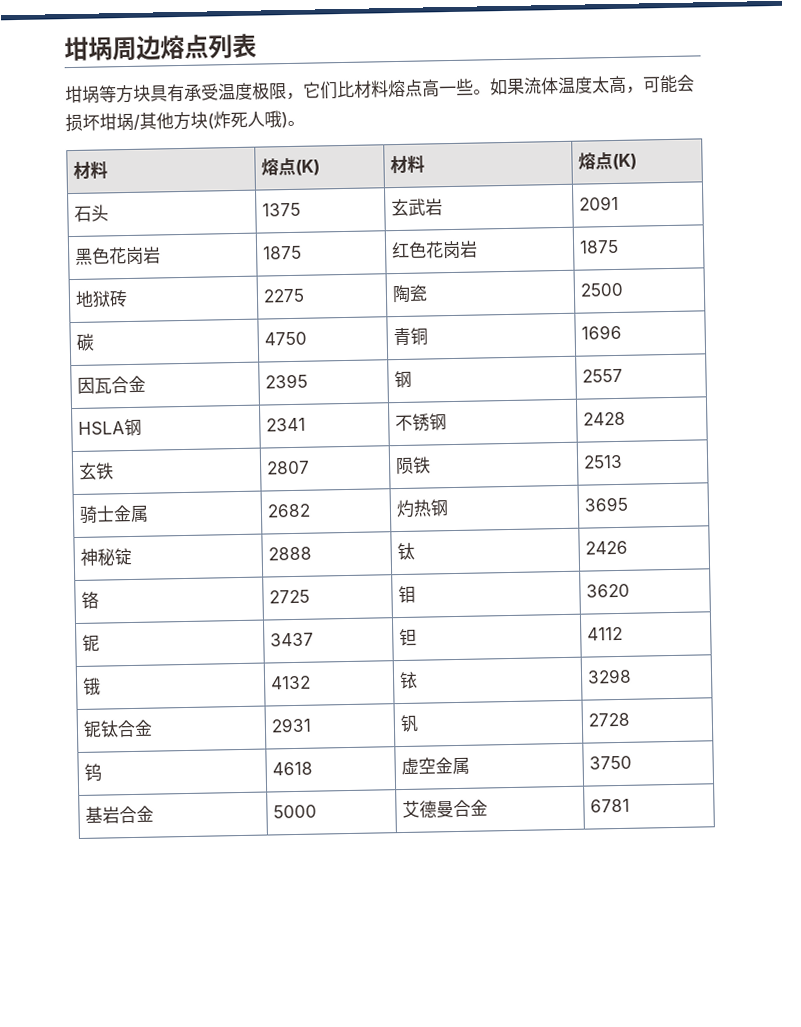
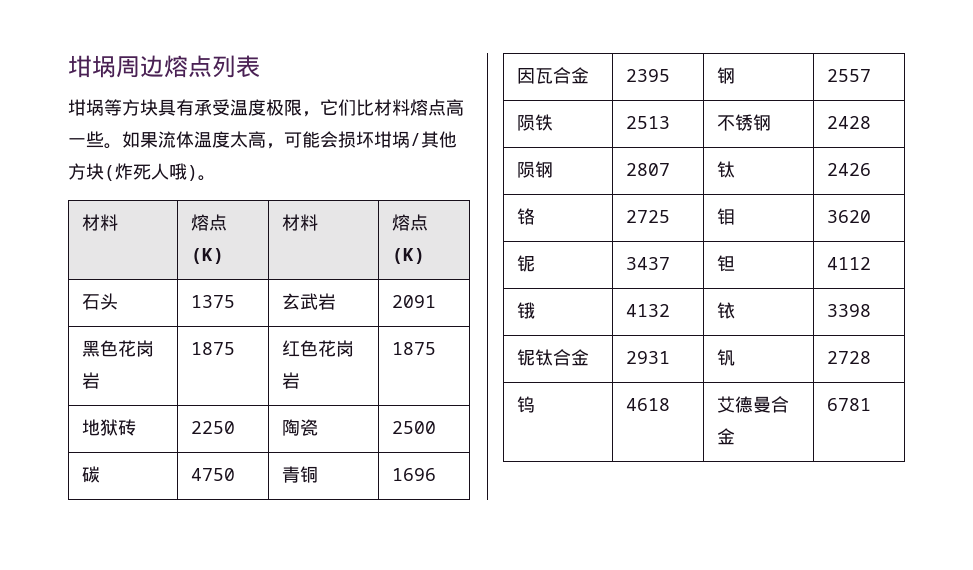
- 地狱砖 | 2275 | 陶瓷 | 2500
+ 地狱砖 | 2250 | 陶瓷 | 2500
- HSLA钢 | 2341 | 不锈钢 | 2428
+ 陨铁 | 2513 | 不锈钢 | 2428
- 玄铁 | 2807 | 陨铁 | 2513
- 骑士金属 | 2682 | 灼热钢 | 3695
- 神秘锭 | 2888 | 钛 | 2426
+ 陨钢 | 2807 | 钛 | 2426
- 锇 | 4132 | 铱 | 3298
+ 锇 | 4132 | 铱 | 3398
- 钨 | 4618 | 虚空金属 | 3750
- 基岩合金 | 5000 | 艾德曼合金 | 6781
+ 钨 | 4618 | 艾德曼合金 | 6781

